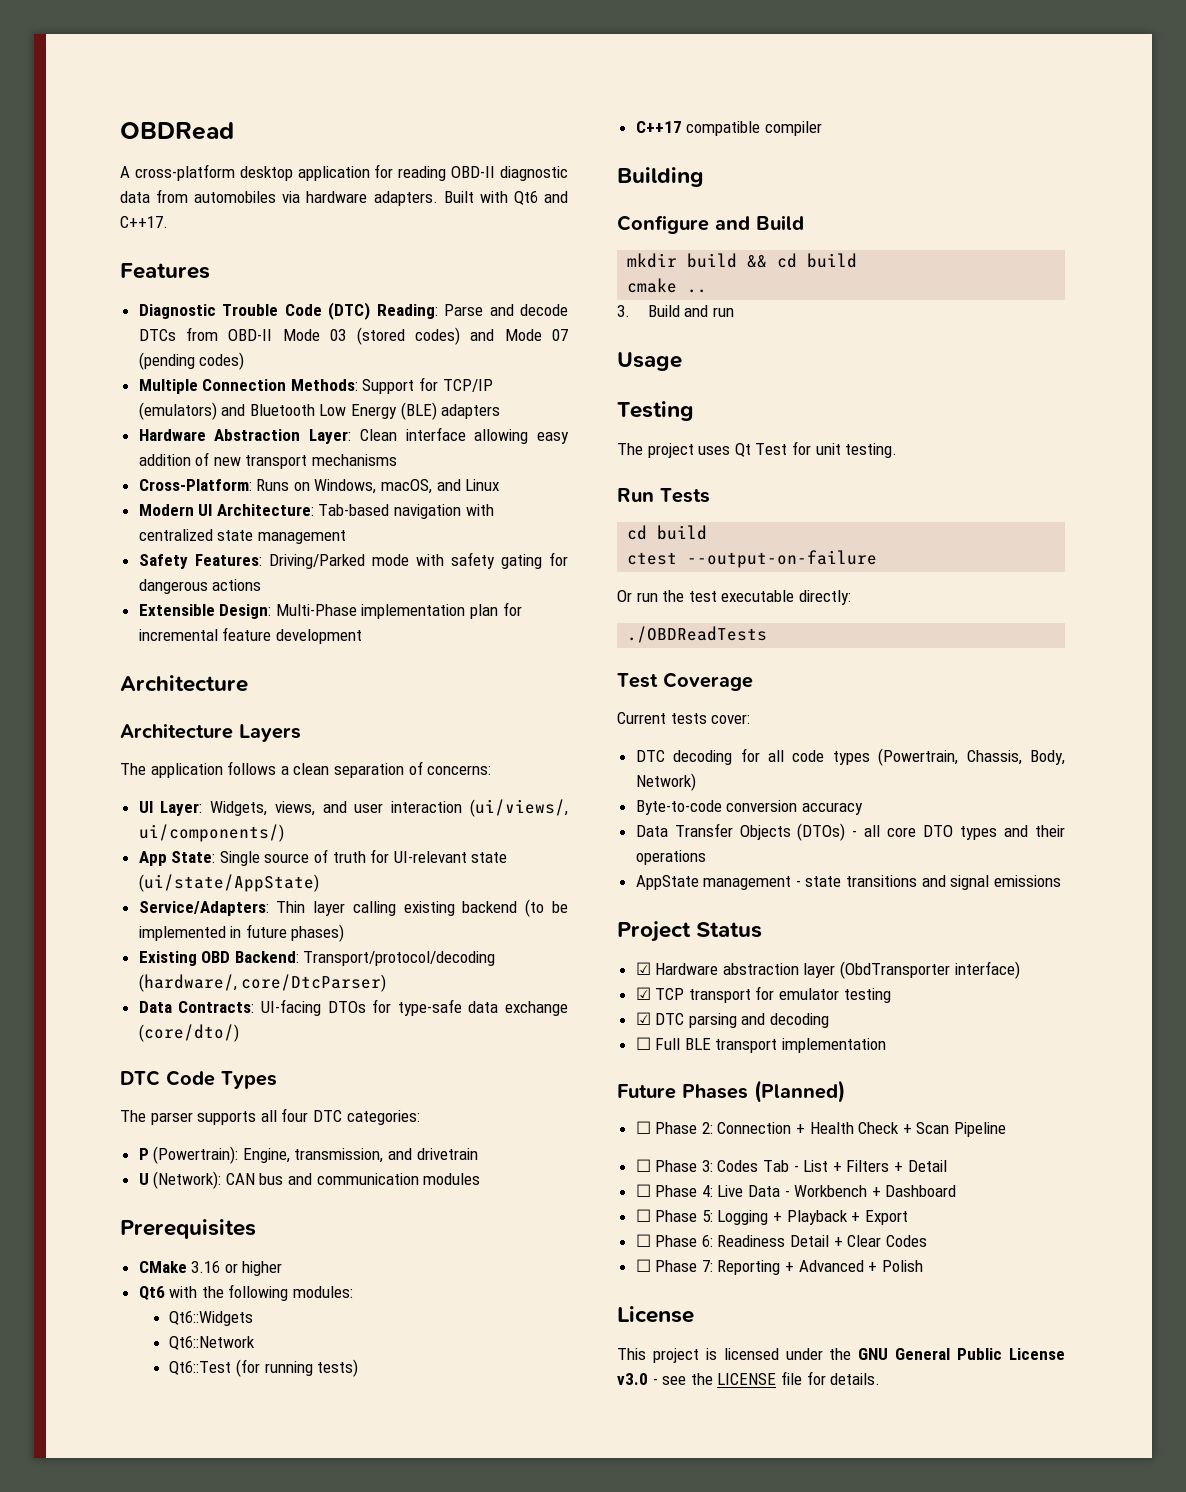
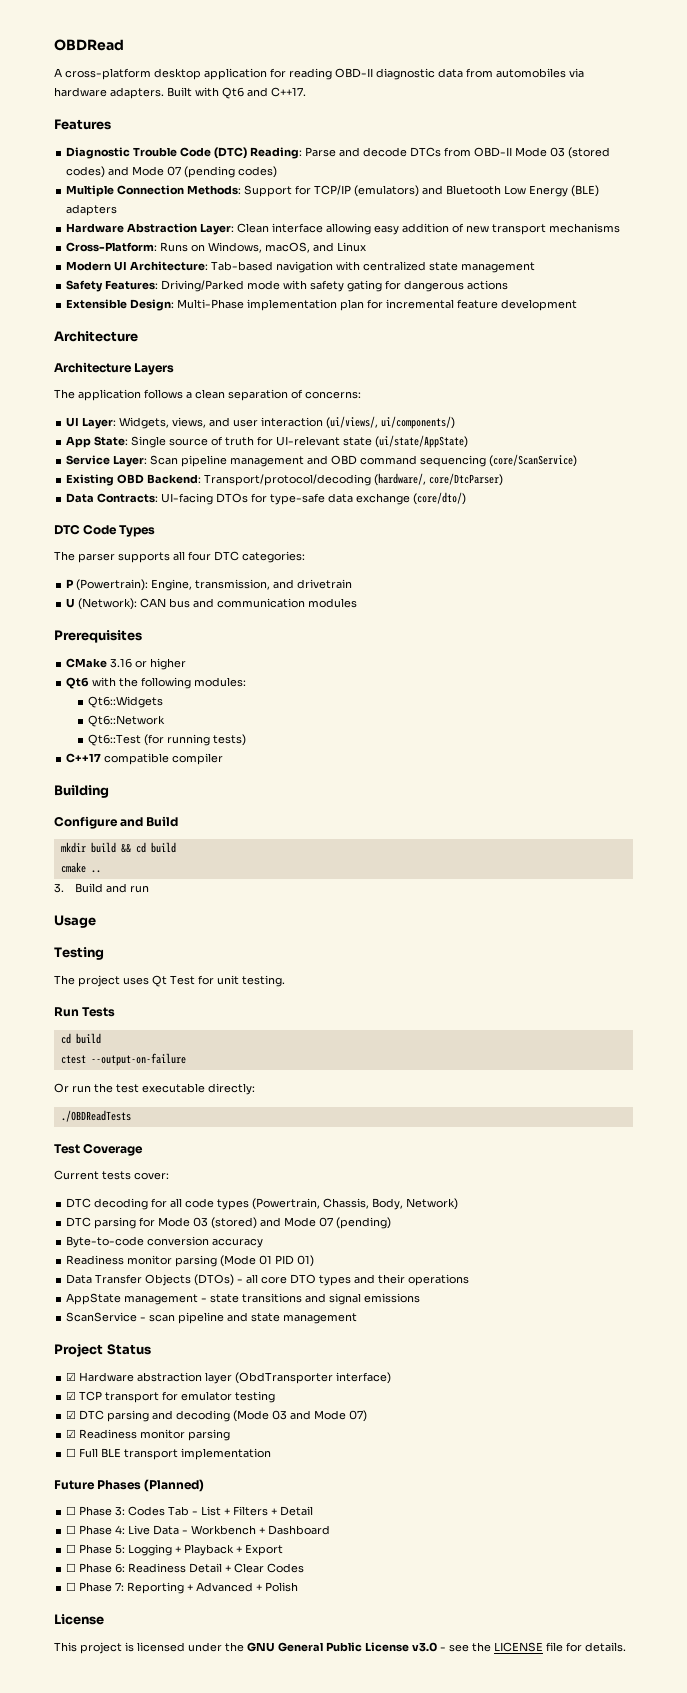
- Service/Adapters: Thin layer calling existing backend (to be implemented in future phases)
+ Service Layer: Scan pipeline management and OBD command sequencing (core/ScanService)
+ DTC parsing for Mode 03 (stored) and Mode 07 (pending)
  Byte-to-code conversion accuracy
+ Readiness monitor parsing (Mode 01 PID 01)
+ ScanService - scan pipeline and state management
- ☑ DTC parsing and decoding
+ ☑ DTC parsing and decoding (Mode 03 and Mode 07)
+ ☑ Readiness monitor parsing
- ☐ Phase 2: Connection + Health Check + Scan Pipeline

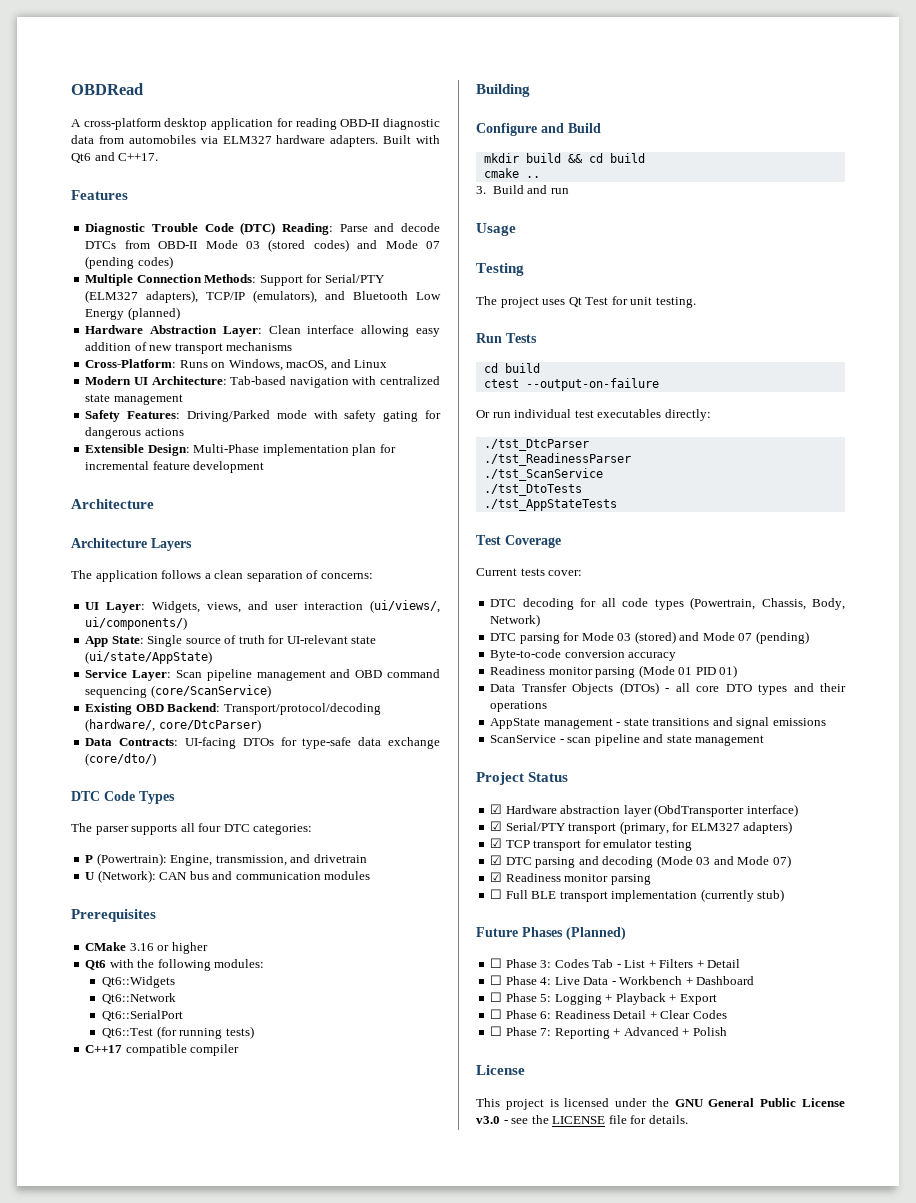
- A cross-platform desktop application for reading OBD-II diagnostic data from automobiles via hardware adapters.
+ A cross-platform desktop application for reading OBD-II diagnostic data from automobiles via ELM327 hardware adapters.
- Multiple Connection Methods: Support for TCP/IP (emulators) and Bluetooth Low Energy (BLE) adapters
+ Multiple Connection Methods: Support for Serial/PTY (ELM327 adapters), TCP/IP (emulators), and Bluetooth Low Energy (planned)
+ Qt6::SerialPort
- Or run the test executable directly:
- ./OBDReadTests
+ Or run individual test executables directly:
+ ./tst_DtcParser
+ ./tst_ReadinessParser
+ ./tst_ScanService
+ ./tst_DtoTests
+ ./tst_AppStateTests
+ ☑ Serial/PTY transport (primary, for ELM327 adapters)
- ☐ Full BLE transport implementation
+ ☐ Full BLE transport implementation (currently stub)

